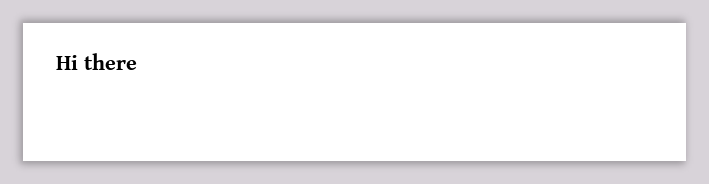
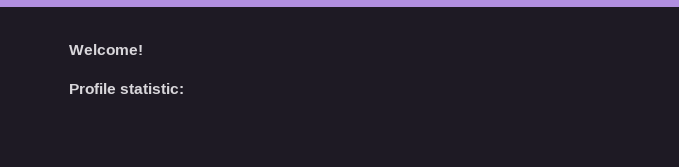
- Hi there
+ Welcome!
+ Profile statistic:

